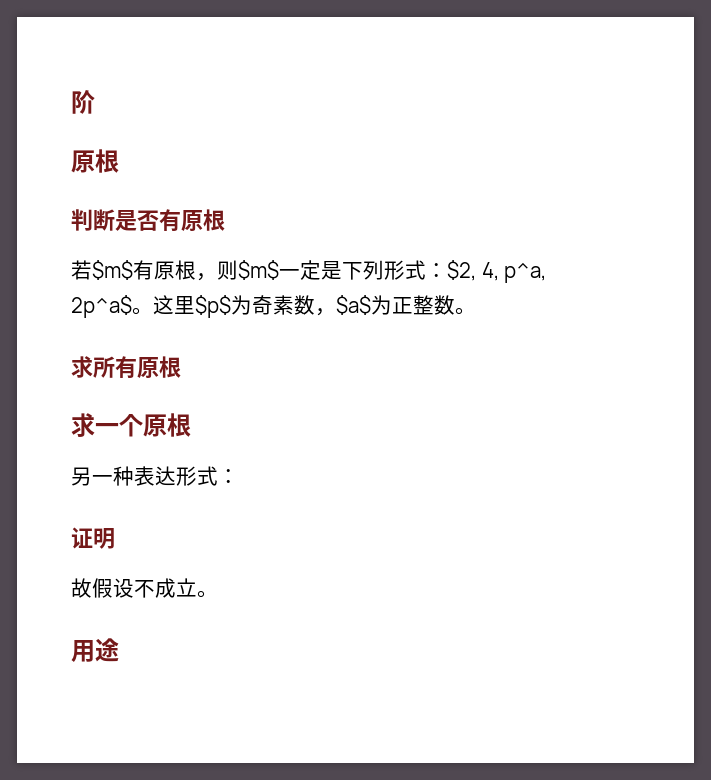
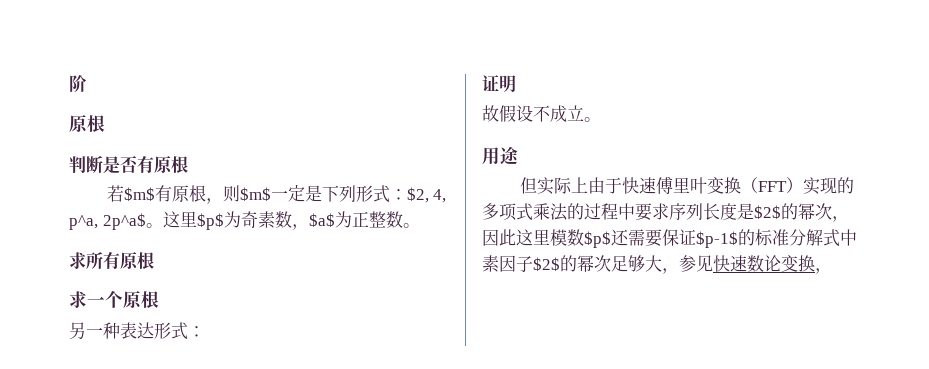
+ 但实际上由于快速傅里叶变换（FFT）实现的多项式乘法的过程中要求序列长度是$2$的幂次，因此这里模数$p$还需要保证$p-1$的标准分解式中素因子$2$的幂次足够大，参见快速数论变换，

